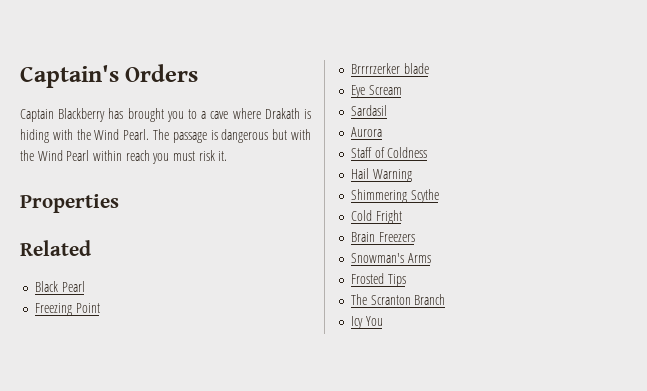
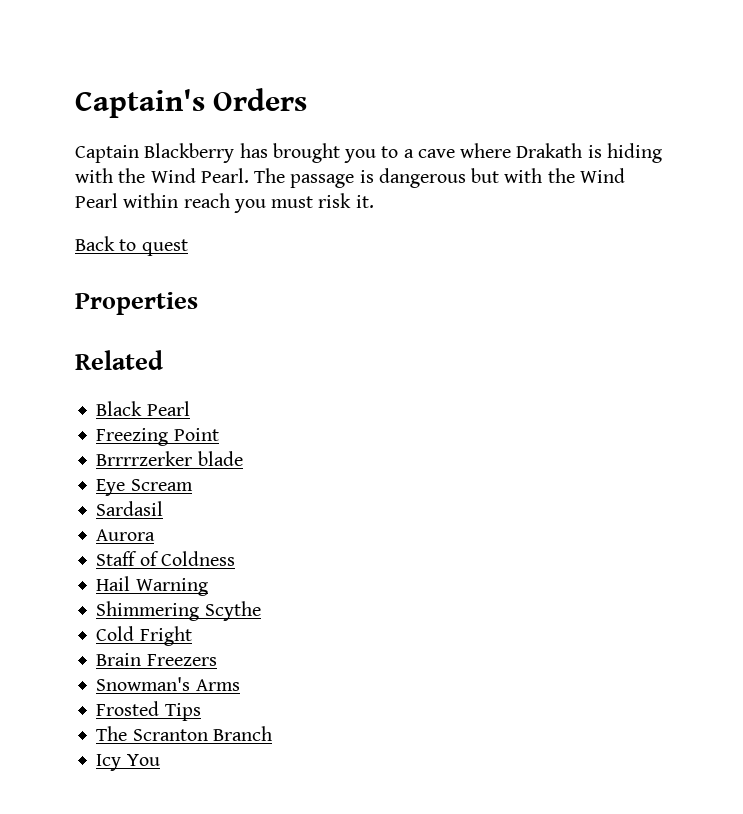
+ Back to quest

